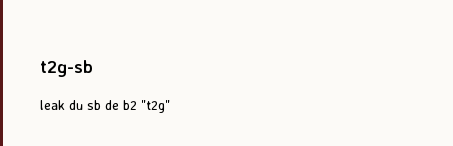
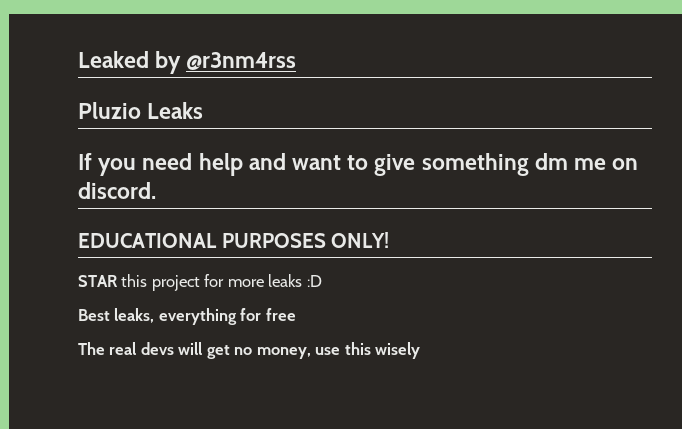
- t2g-sb
- leak du sb de b2 "t2g"
+ Leaked by @r3nm4rss
+ Pluzio Leaks
+ If you need help and want to give something dm me on discord.
+ EDUCATIONAL PURPOSES ONLY!
+ STAR this project for more leaks :D
+ Best leaks, everything for free
+ The real devs will get no money, use this wisely

